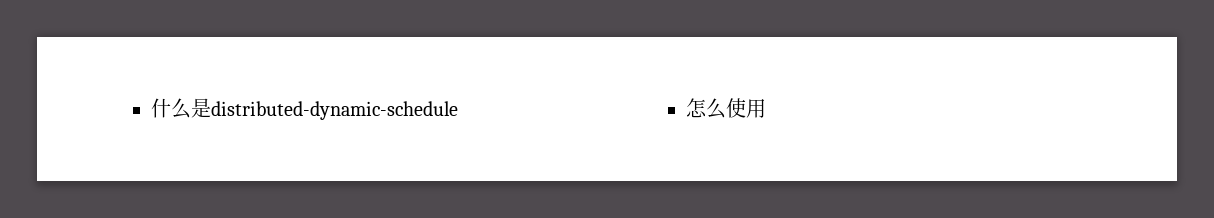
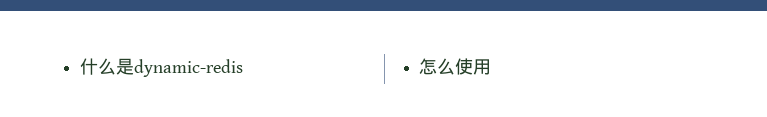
- 什么是distributed-dynamic-schedule
+ 什么是dynamic-redis

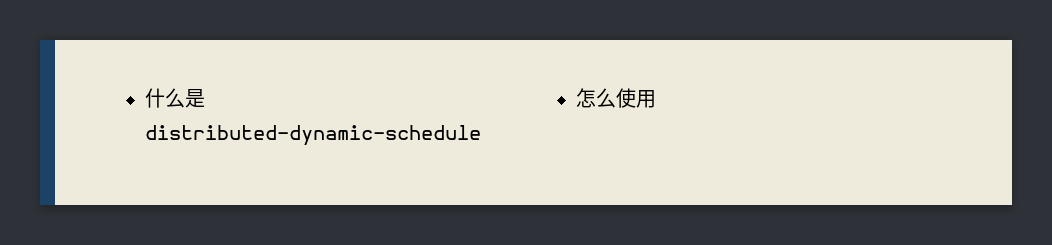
- 什么是dynamic-redis
+ 什么是distributed-dynamic-schedule

